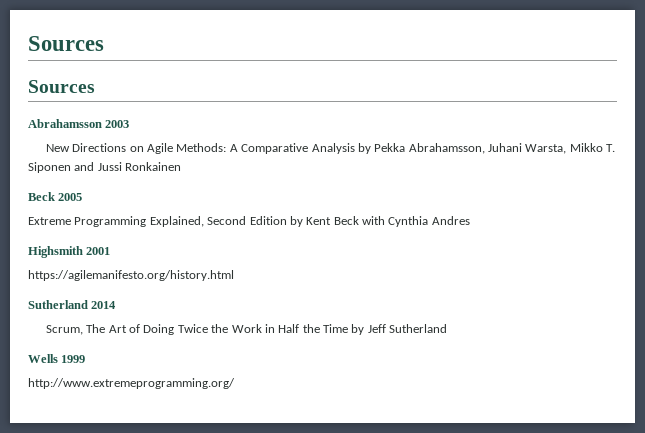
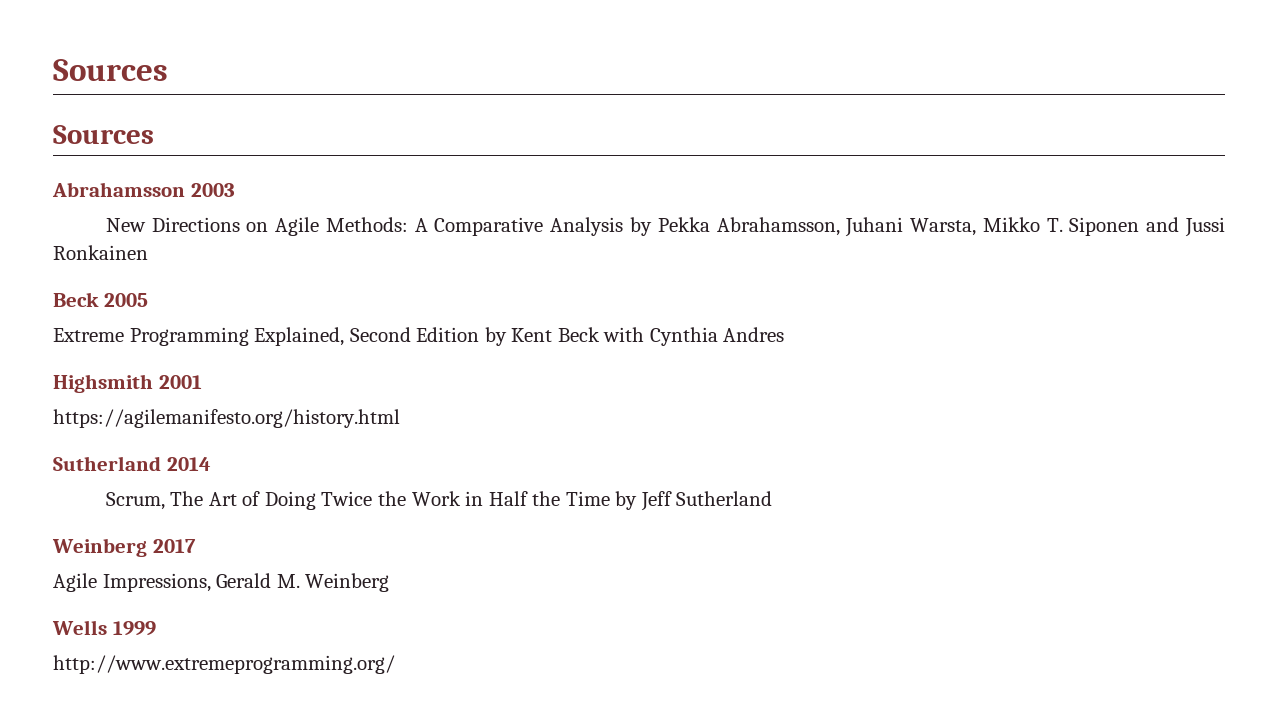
+ Weinberg 2017
+ Agile Impressions, Gerald M. Weinberg

